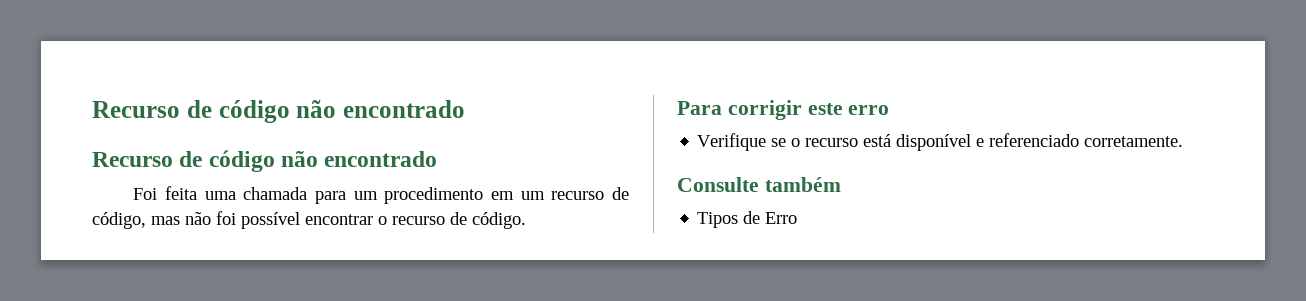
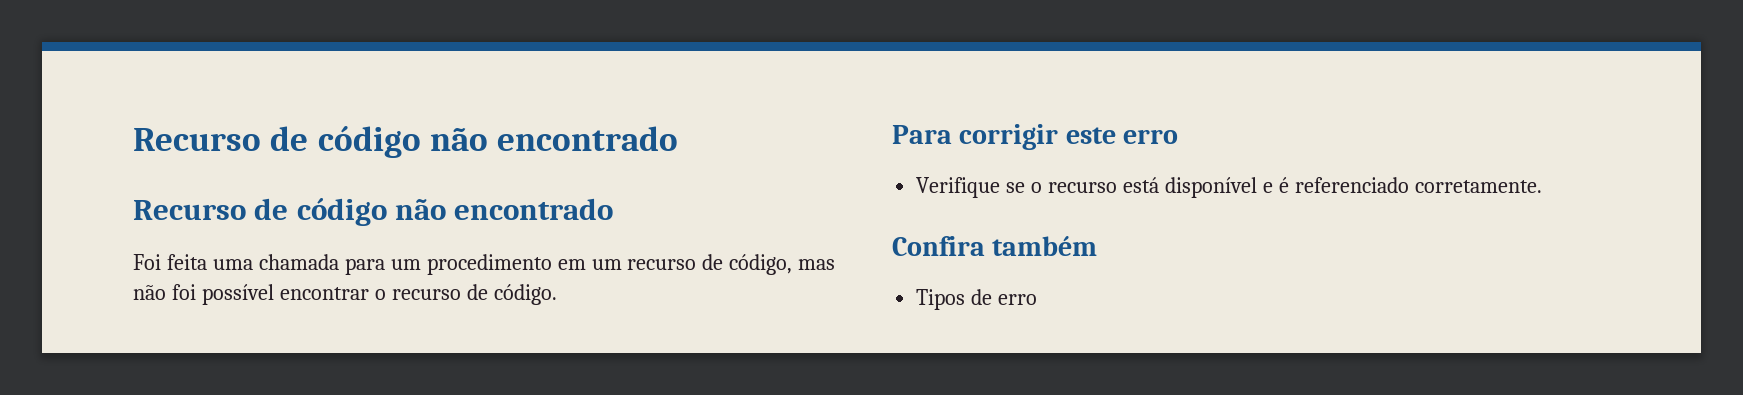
- Verifique se o recurso está disponível e referenciado corretamente.
+ Verifique se o recurso está disponível e é referenciado corretamente.
- Consulte também
+ Confira também
- Tipos de Erro
+ Tipos de erro

